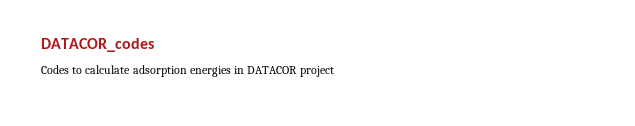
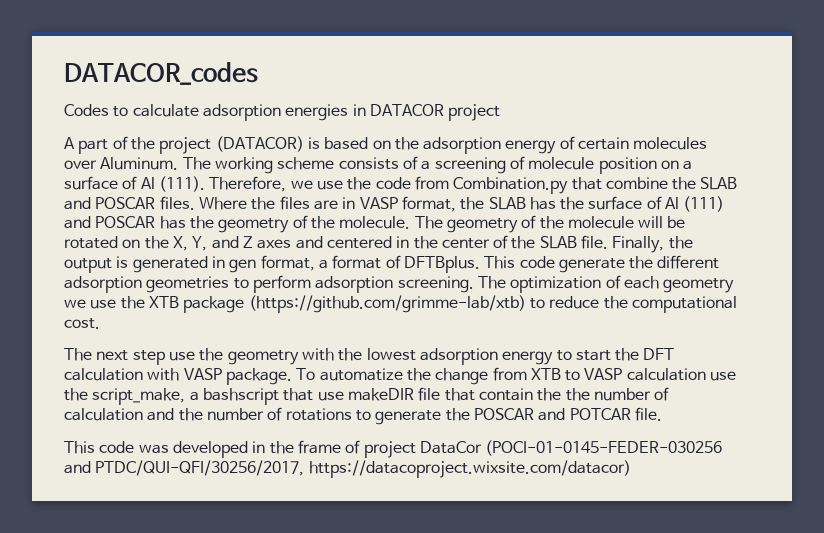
+ A part of the project (DATACOR) is based on the adsorption energy of certain molecules over Aluminum. The working scheme consists of a screening of molecule position on a surface of Al (111). Therefore, we use the code from Combination.py that combine the SLAB and POSCAR files. Where the files are in VASP format, the SLAB has the surface of Al (111) and POSCAR has the geometry of the molecule. The geometry of the molecule will be rotated on the X, Y, and Z axes and centered in the center of the SLAB file. Finally, the output is generated in gen format, a format of DFTBplus. This code generate the different adsorption geometries to perform adsorption screening. The optimization of each geometry we use the XTB package (https://github.com/grimme-lab/xtb) to reduce the computational cost.
+ The next step use the geometry with the lowest adsorption energy to start the DFT calculation with VASP package. To automatize the change from XTB to VASP calculation use the script_make, a bashscript that use makeDIR file that contain the the number of calculation and the number of rotations to generate the POSCAR and POTCAR file.
+ This code was developed in the frame of project DataCor (POCI-01-0145-FEDER-030256 and PTDC/QUI-QFI/30256/2017, https://datacoproject.wixsite.com/datacor)

